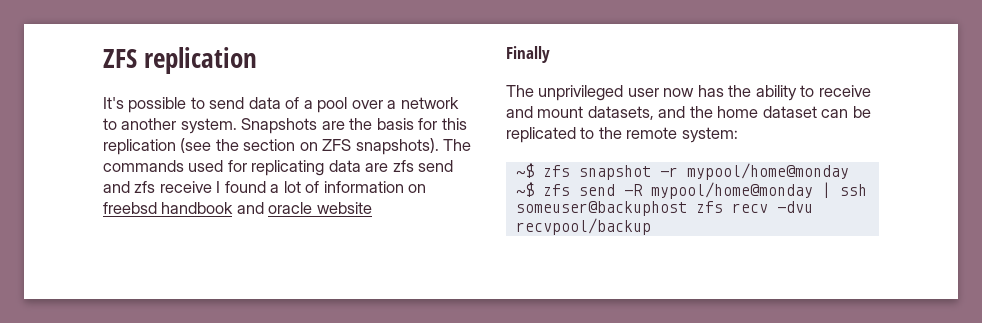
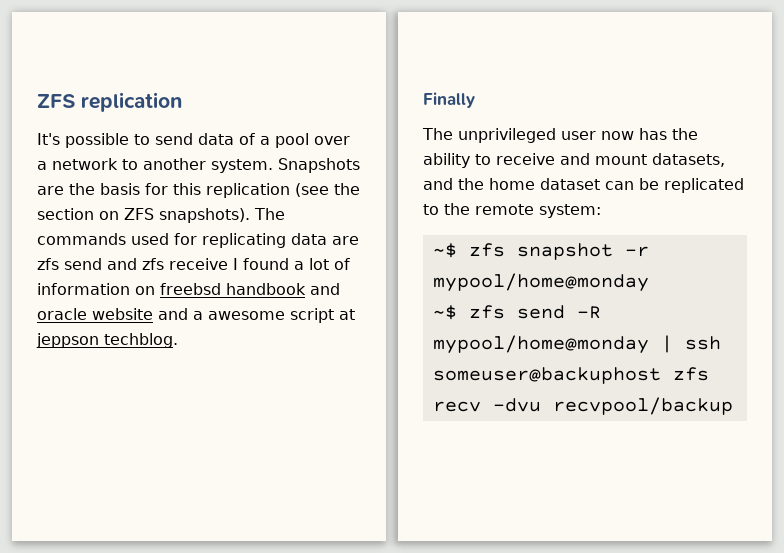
- The commands used for replicating data are zfs send and zfs receive I found a lot of information on freebsd handbook and oracle website
+ The commands used for replicating data are zfs send and zfs receive I found a lot of information on freebsd handbook and oracle website and a awesome script at jeppson techblog.

